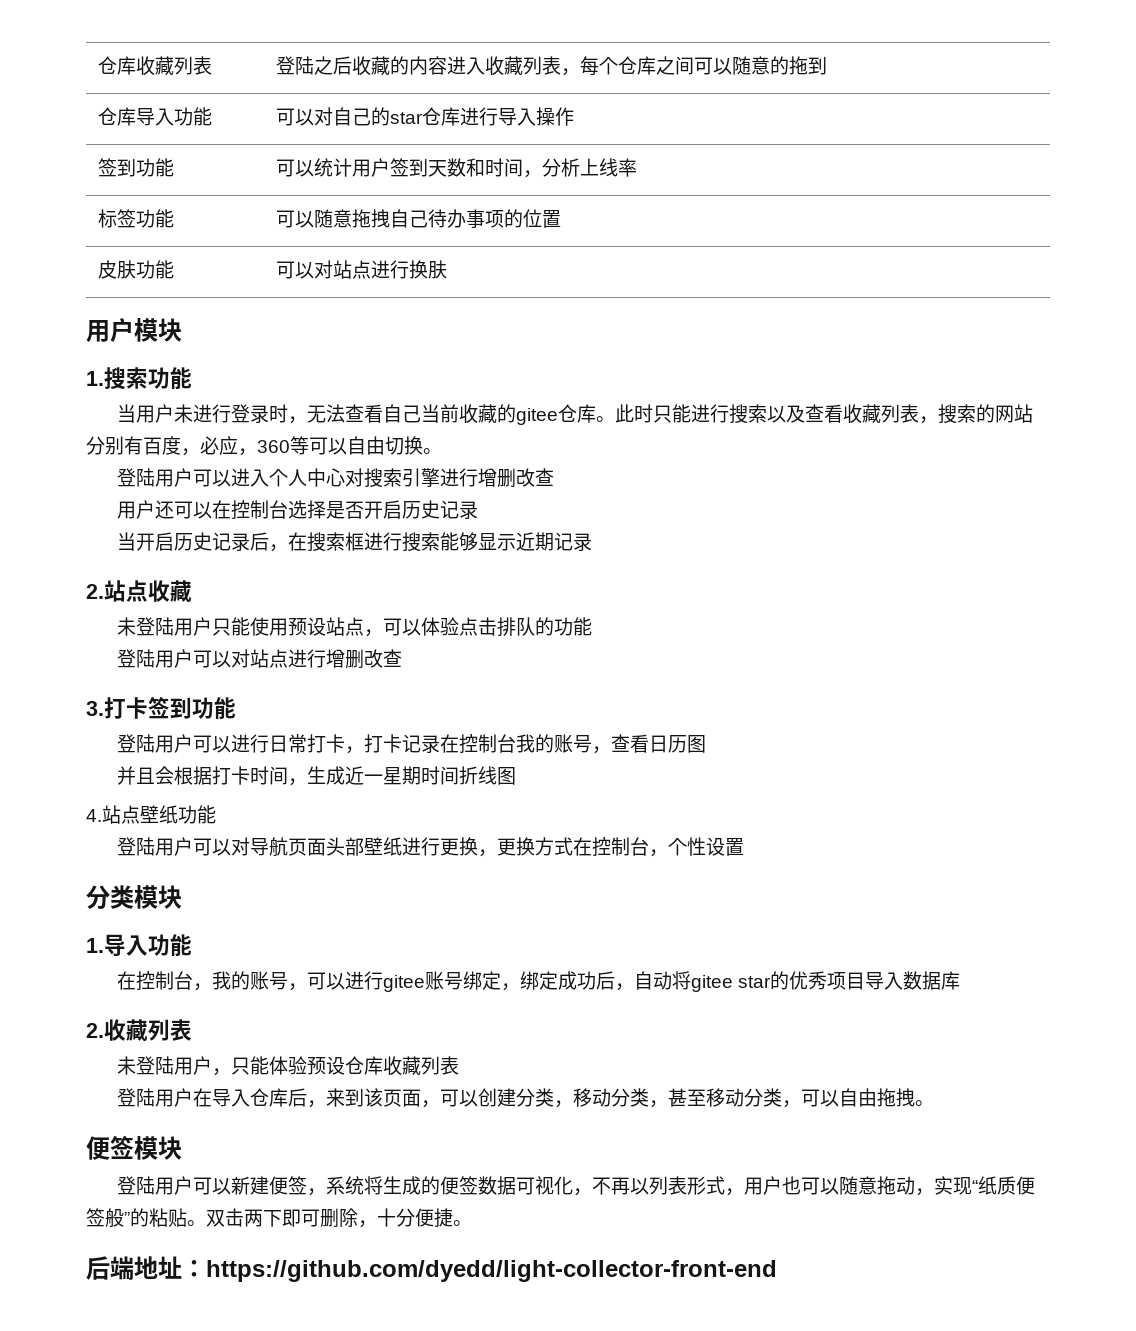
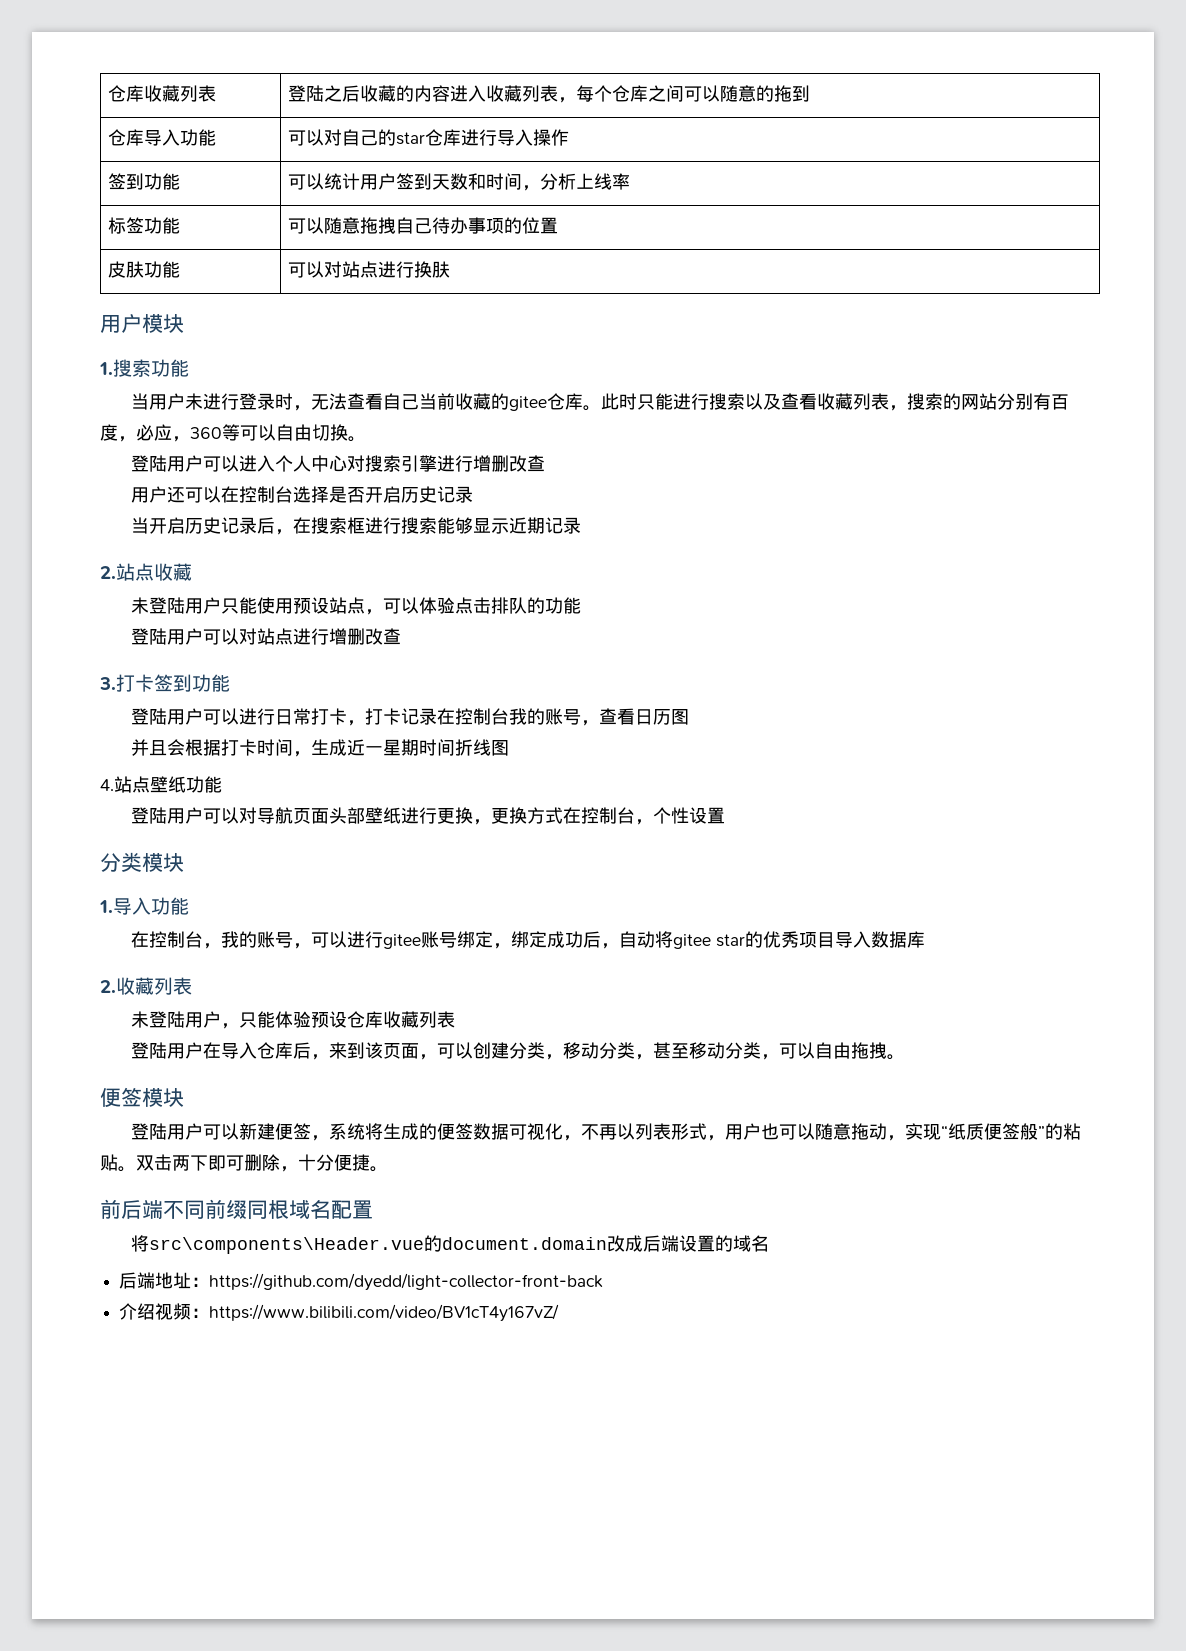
- 后端地址：https://github.com/dyedd/light-collector-front-end
+ 前后端不同前缀同根域名配置
+ 将src\components\Header.vue的document.domain改成后端设置的域名
+ 后端地址：https://github.com/dyedd/light-collector-front-back
+ 介绍视频：https://www.bilibili.com/video/BV1cT4y167vZ/

